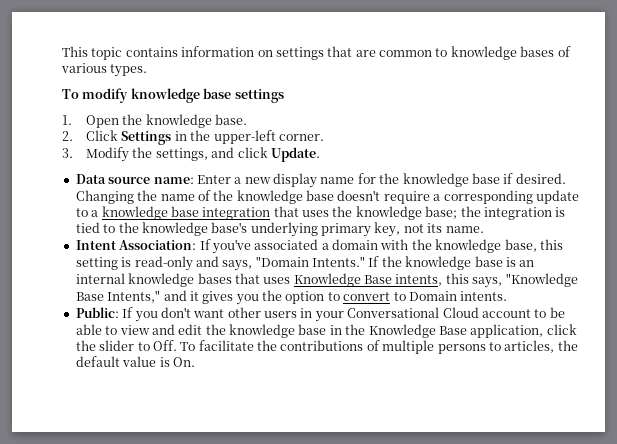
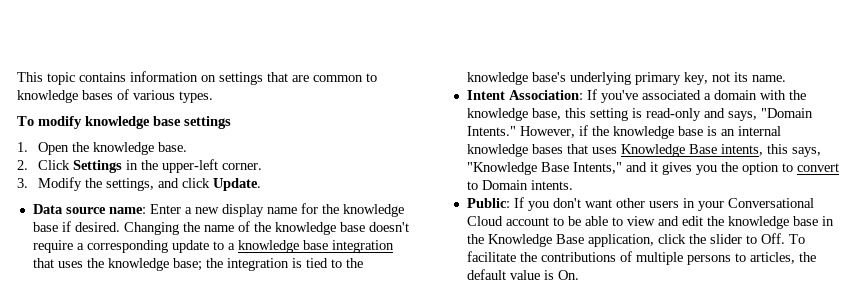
- If the knowledge base is an internal knowledge bases that uses Knowledge Base intents, this says, "Knowledge Base Intents," and it gives you the option to convert to Domain intents.
+ However, if the knowledge base is an internal knowledge bases that uses Knowledge Base intents, this says, "Knowledge Base Intents," and it gives you the option to convert to Domain intents.

